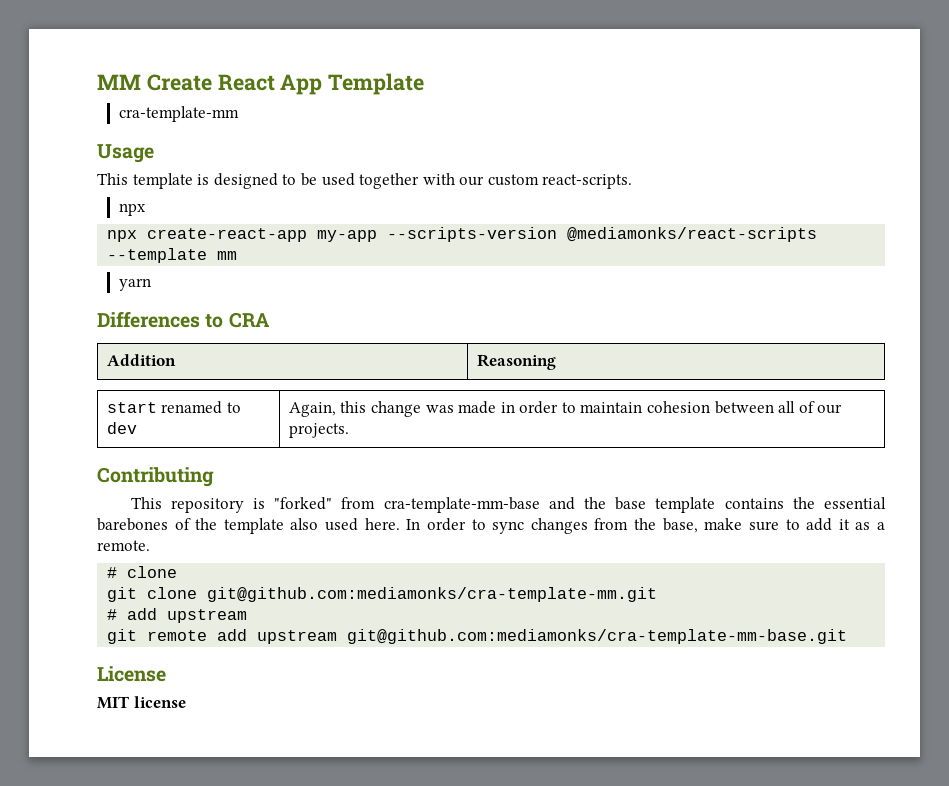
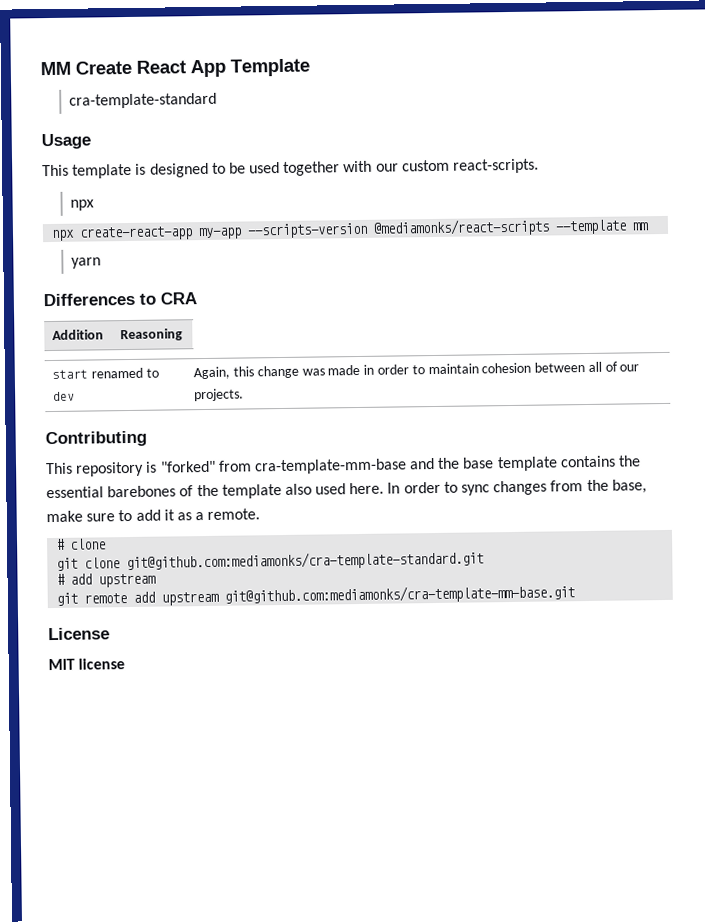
- cra-template-mm
+ cra-template-standard
- git clone git@github.com:mediamonks/cra-template-mm.git
+ git clone git@github.com:mediamonks/cra-template-standard.git

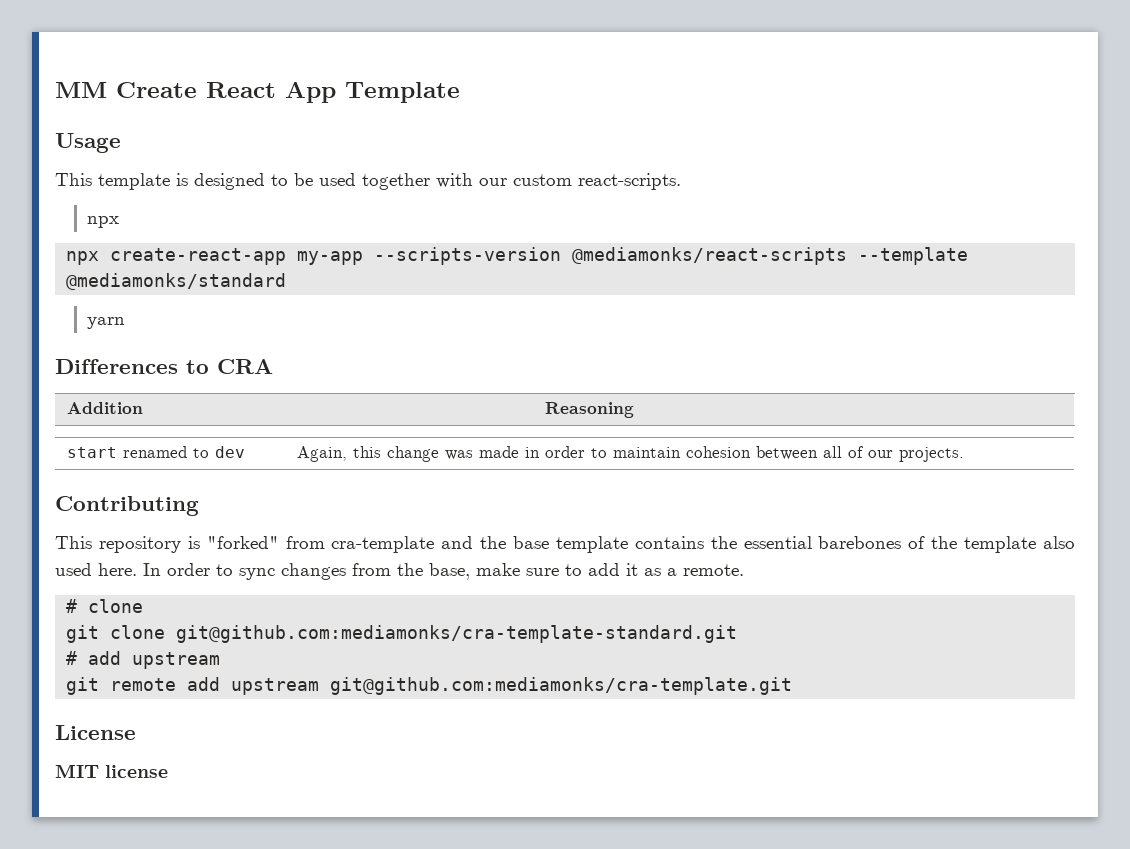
- cra-template-standard
- npx create-react-app my-app --scripts-version @mediamonks/react-scripts --template mm
+ npx create-react-app my-app --scripts-version @mediamonks/react-scripts --template @mediamonks/standard
- This repository is "forked" from cra-template-mm-base and the base template contains the essential barebones of the template also used here.
+ This repository is "forked" from cra-template and the base template contains the essential barebones of the template also used here.
- git remote add upstream git@github.com:mediamonks/cra-template-mm-base.git
+ git remote add upstream git@github.com:mediamonks/cra-template.git

